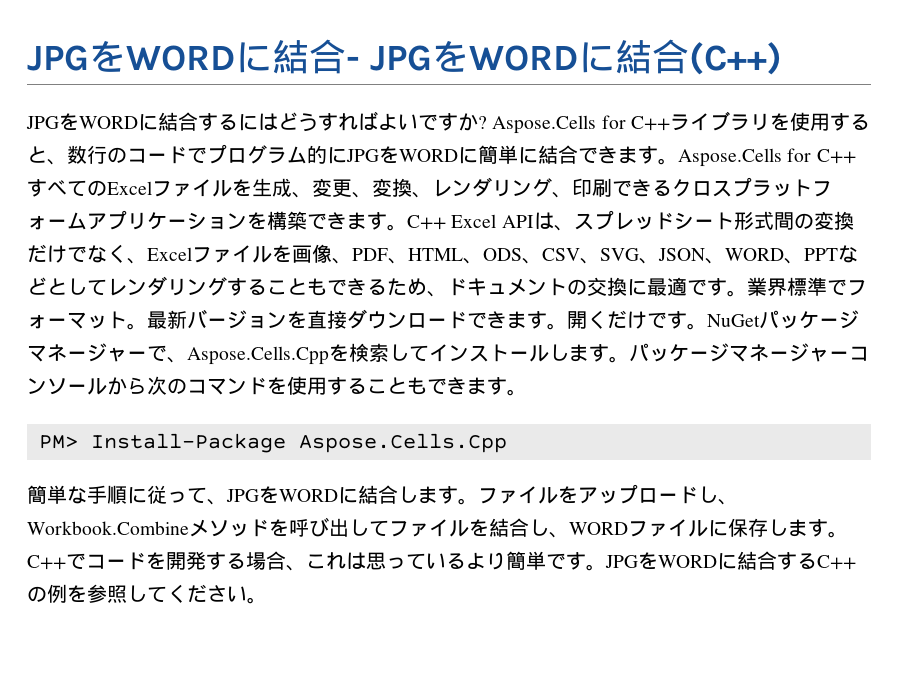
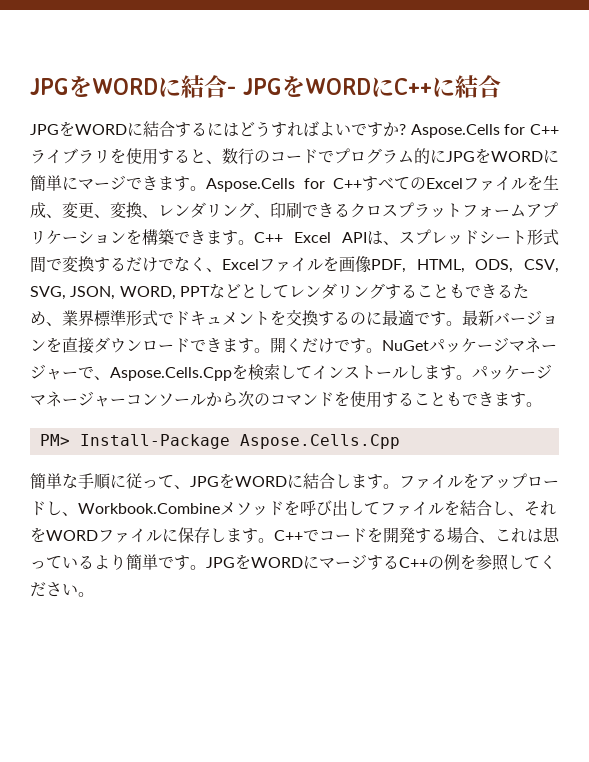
- JPGをWORDに結合- JPGをWORDに結合(C++)
+ JPGをWORDに結合- JPGをWORDにC++に結合
- Aspose.Cells for C++ライブラリを使用すると、数行のコードでプログラム的にJPGをWORDに簡単に結合できます。
+ Aspose.Cells for C++ライブラリを使用すると、数行のコードでプログラム的にJPGをWORDに簡単にマージできます。
- C++ Excel APIは、スプレッドシート形式間の変換だけでなく、Excelファイルを画像、PDF、HTML、ODS、CSV、SVG、JSON、WORD、PPTなどとしてレンダリングすることもできるため、ドキュメントの交換に最適です。業界標準でフォーマット。
+ C++ Excel APIは、スプレッドシート形式間で変換するだけでなく、Excelファイルを画像PDF, HTML, ODS, CSV, SVG, JSON, WORD, PPTなどとしてレンダリングすることもできるため、業界標準形式でドキュメントを交換するのに最適です。
- ファイルをアップロードし、Workbook.Combineメソッドを呼び出してファイルを結合し、WORDファイルに保存します。
+ ファイルをアップロードし、Workbook.Combineメソッドを呼び出してファイルを結合し、それをWORDファイルに保存します。
- JPGをWORDに結合するC++の例を参照してください。
+ JPGをWORDにマージするC++の例を参照してください。

